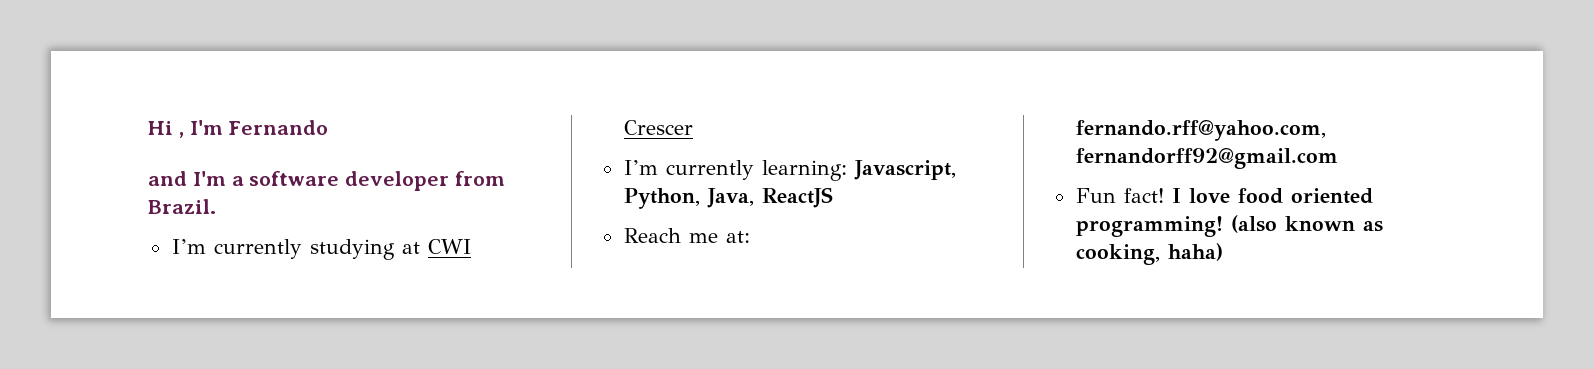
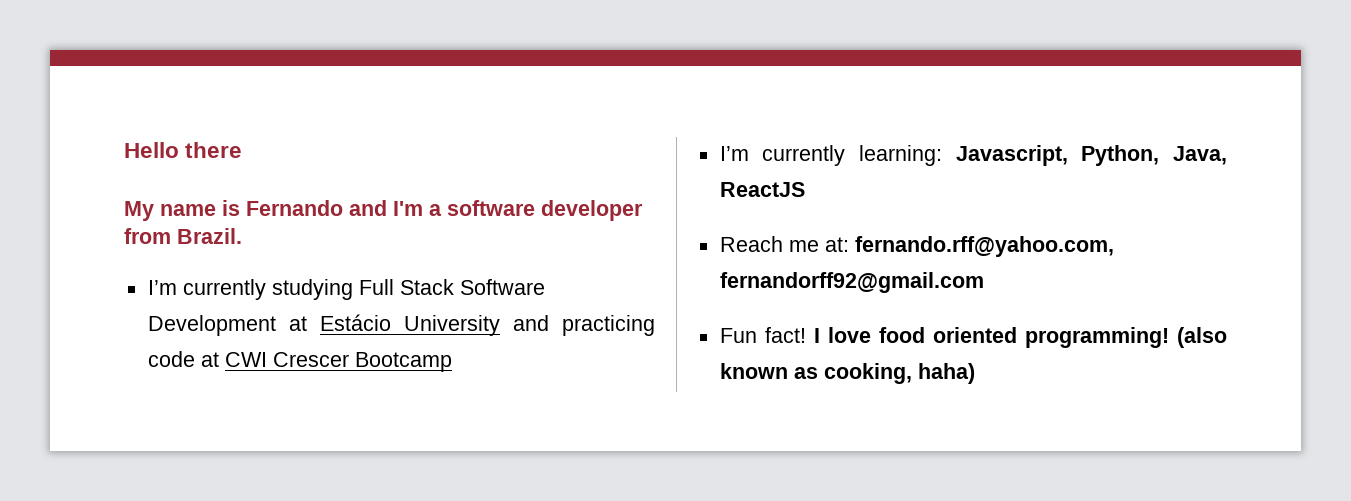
- Hi , I'm Fernando
- and I'm a software developer from Brazil.
+ Hello there
+ My name is Fernando and I'm a software developer from Brazil.
- I’m currently studying at CWI Crescer
+ I’m currently studying Full Stack Software Development at Estácio University and practicing code at CWI Crescer Bootcamp

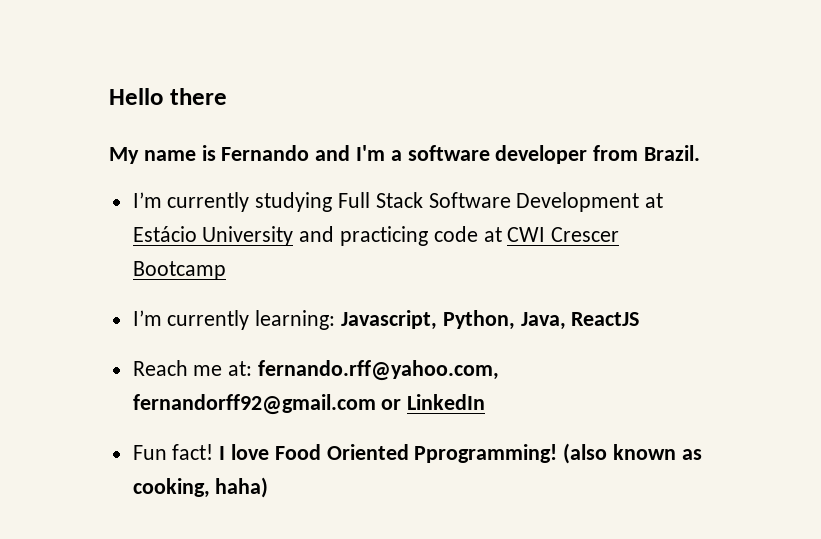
- Reach me at: fernando.rff@yahoo.com, fernandorff92@gmail.com
+ Reach me at: fernando.rff@yahoo.com, fernandorff92@gmail.com or LinkedIn
- I love food oriented programming!
+ I love Food Oriented Pprogramming!

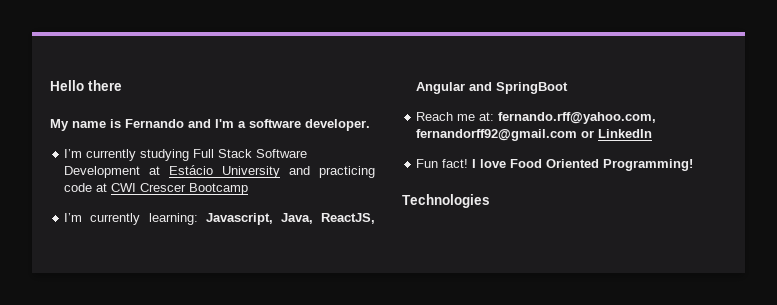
- My name is Fernando and I'm a software developer from Brazil.
+ My name is Fernando and I'm a software developer.
- I’m currently learning: Javascript, Python, Java, ReactJS
+ I’m currently learning: Javascript, Java, ReactJS, Angular and SpringBoot
- I love Food Oriented Pprogramming! (also known as cooking, haha)
+ I love Food Oriented Programming!
+ Technologies

